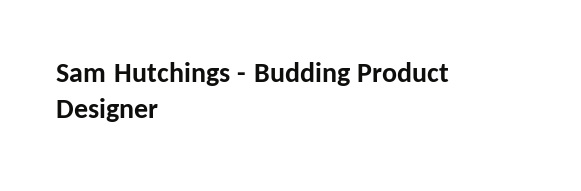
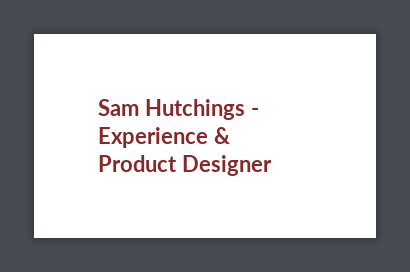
- Sam Hutchings - Budding Product Designer
+ Sam Hutchings - Experience & Product Designer

